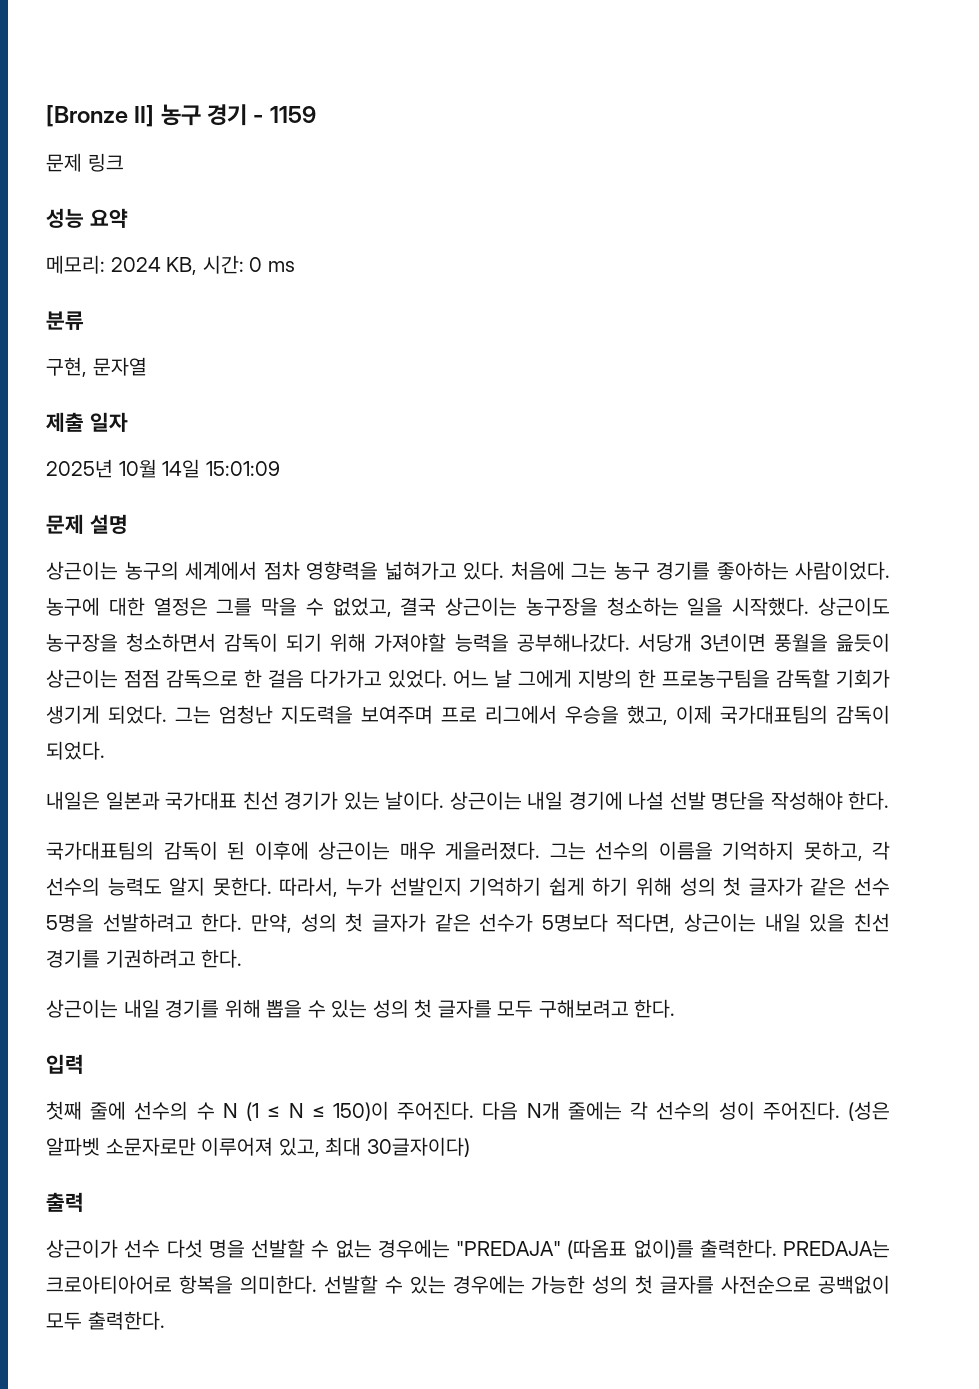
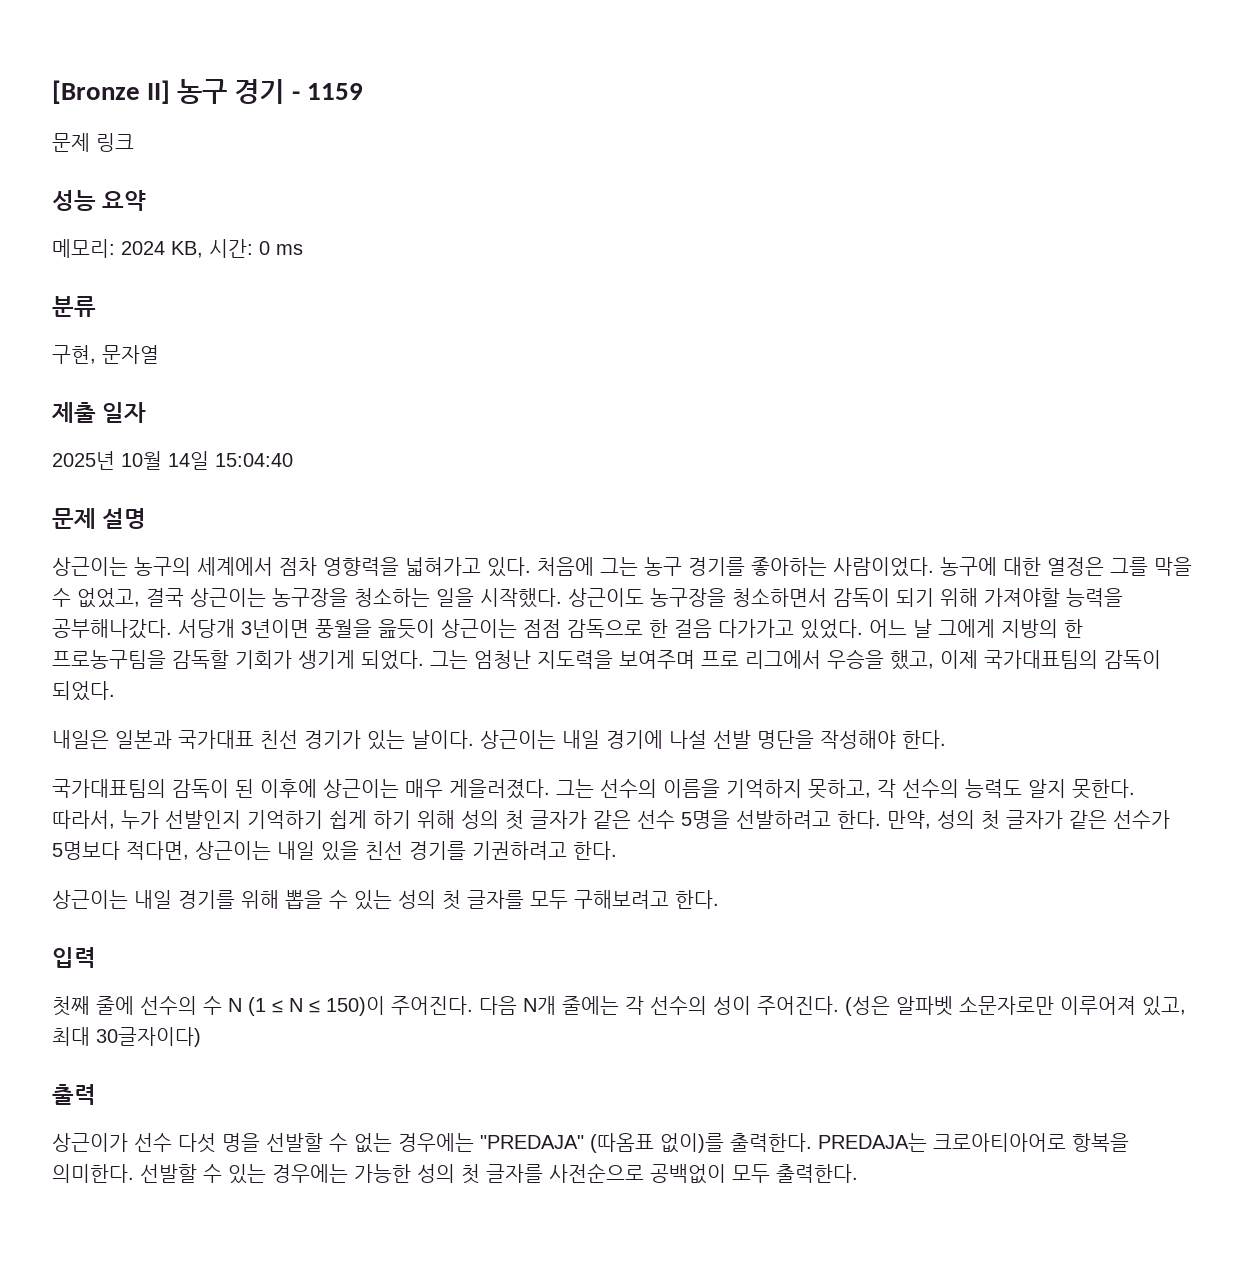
- 2025년 10월 14일 15:01:09
+ 2025년 10월 14일 15:04:40

